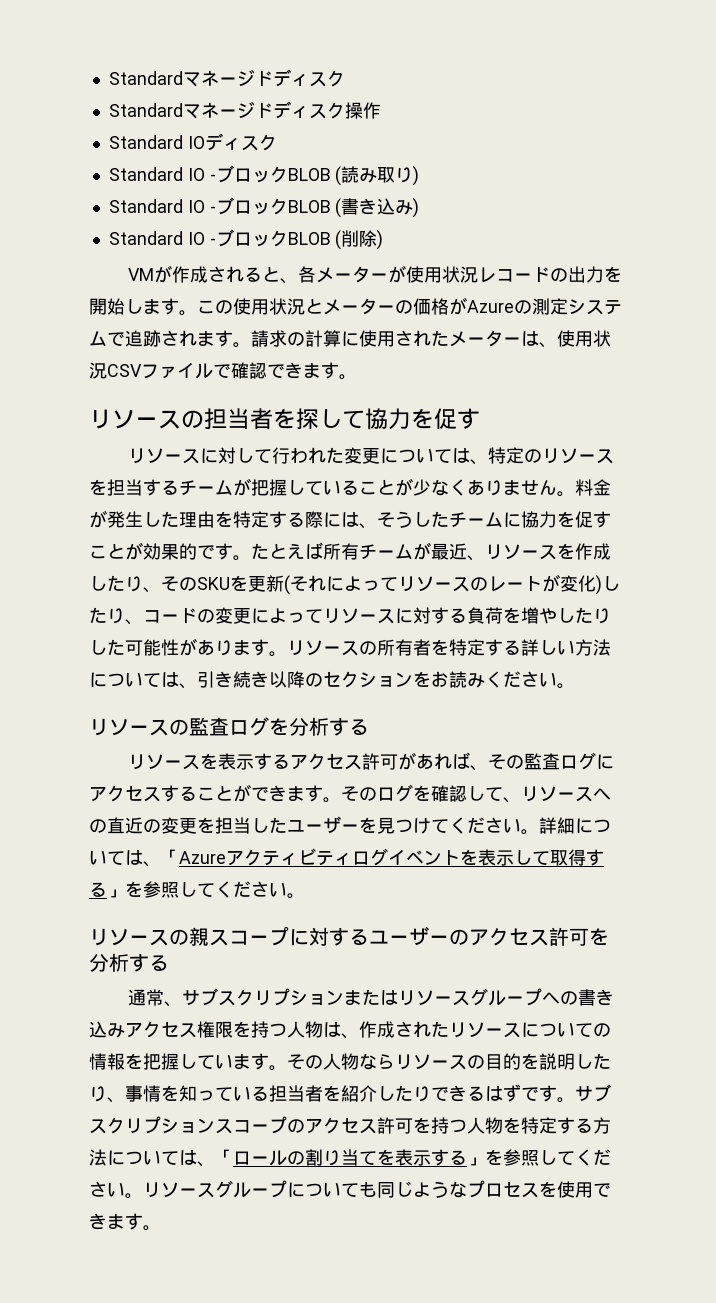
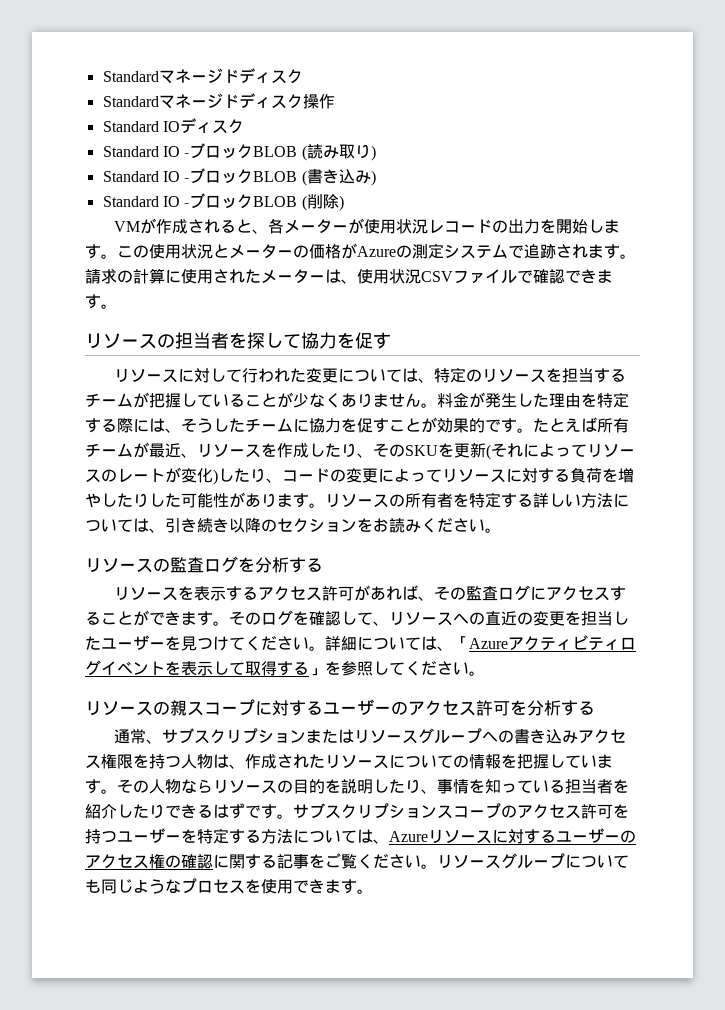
- サブスクリプションスコープのアクセス許可を持つ人物を特定する方法については、「ロールの割り当てを表示する」を参照してください。
+ サブスクリプションスコープのアクセス許可を持つユーザーを特定する方法については、Azureリソースに対するユーザーのアクセス権の確認に関する記事をご覧ください。

